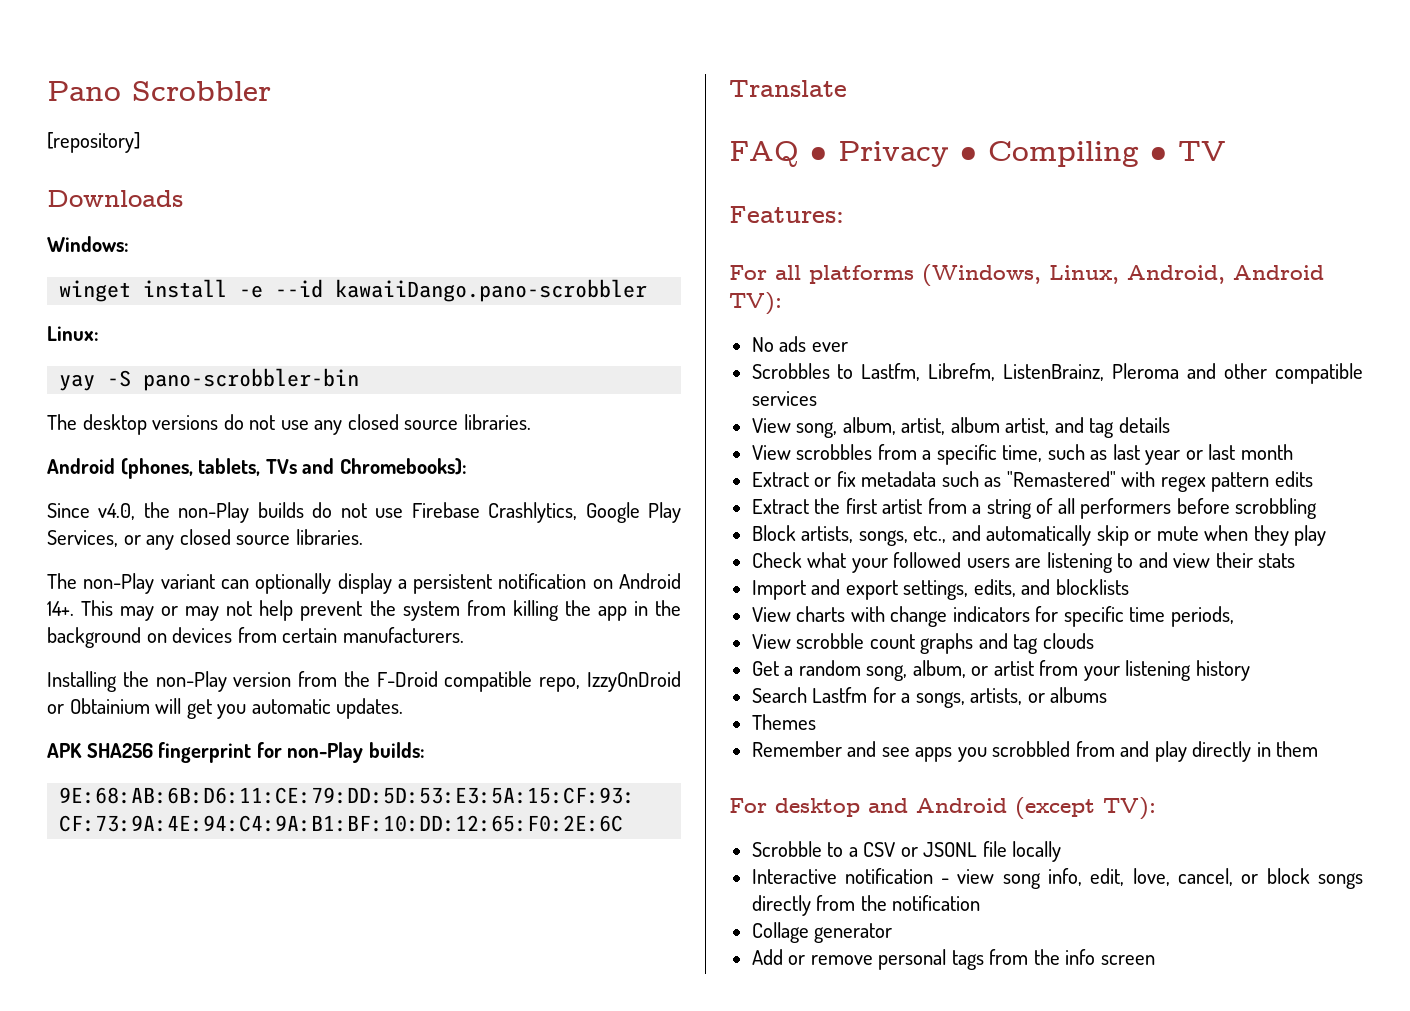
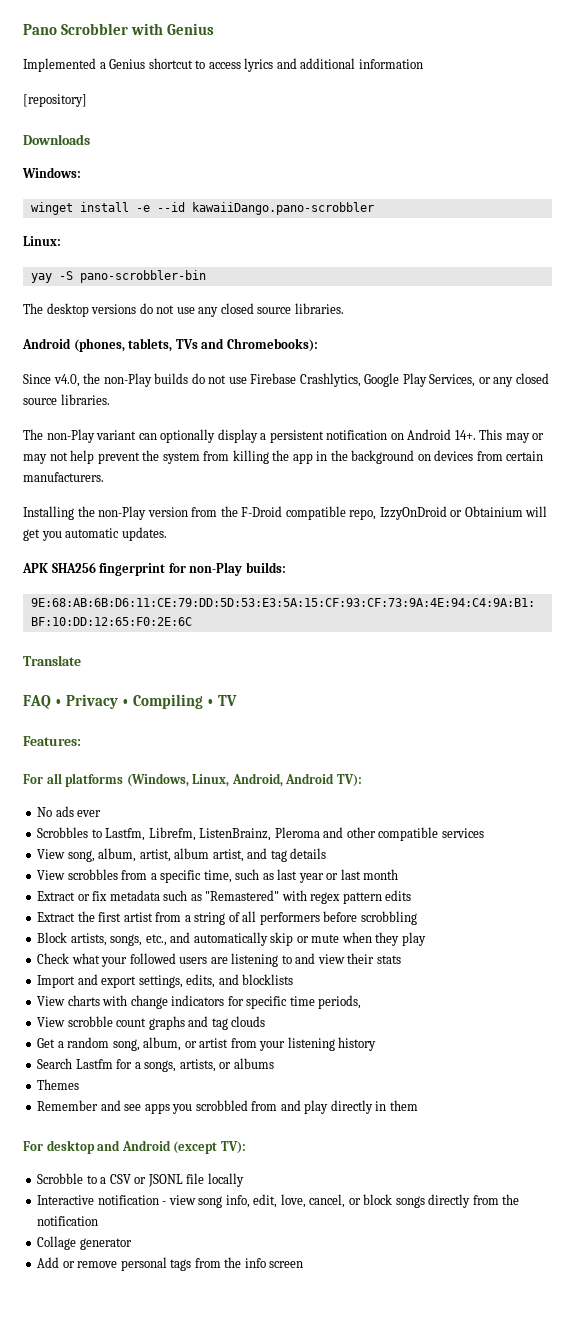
- Pano Scrobbler
+ Pano Scrobbler with Genius
+ Implemented a Genius shortcut to access lyrics and additional information

